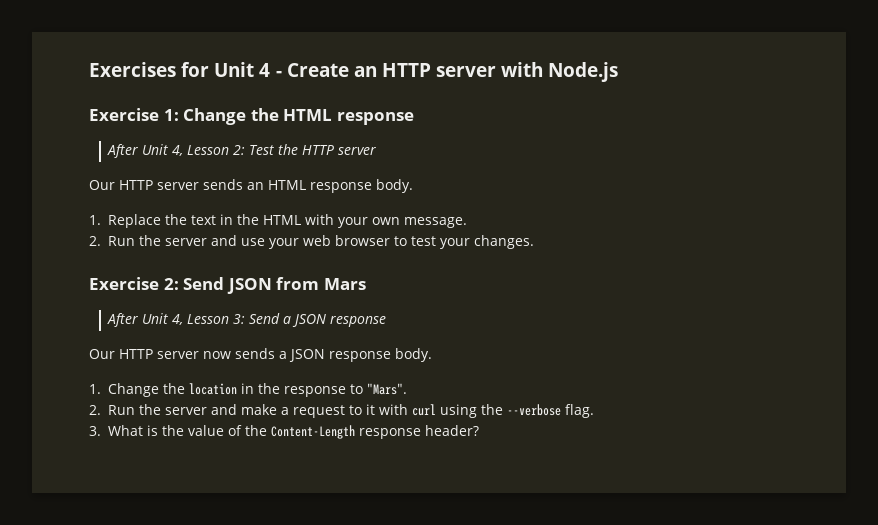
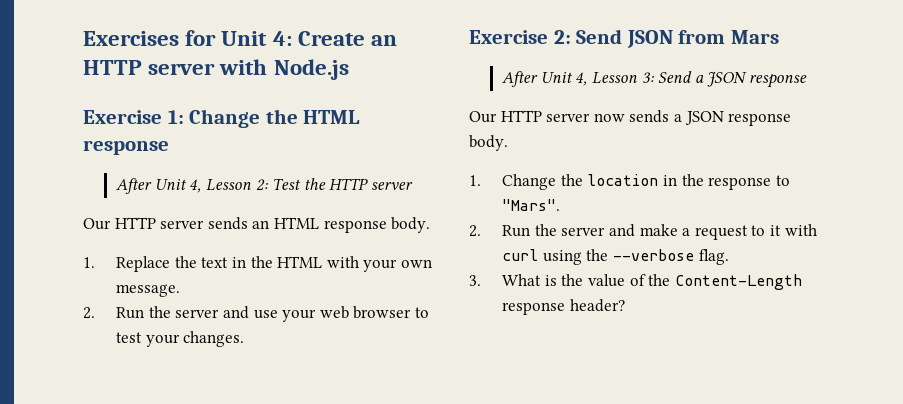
- Exercises for Unit 4 - Create an HTTP server with Node.js
+ Exercises for Unit 4: Create an HTTP server with Node.js

